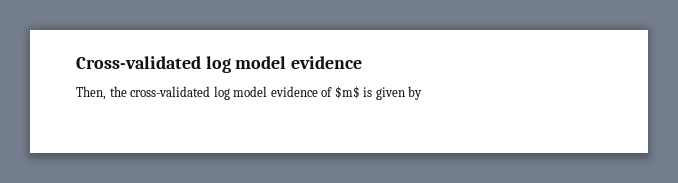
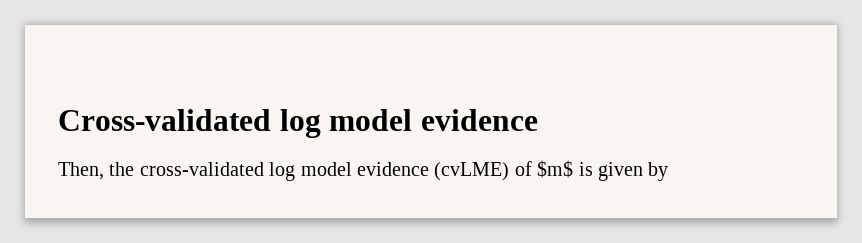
- Then, the cross-validated log model evidence of $m$ is given by
+ Then, the cross-validated log model evidence (cvLME) of $m$ is given by

